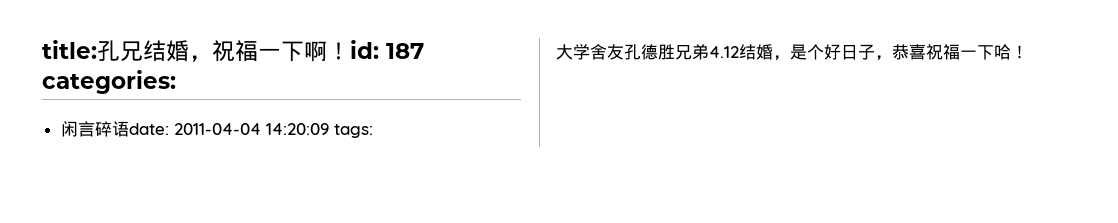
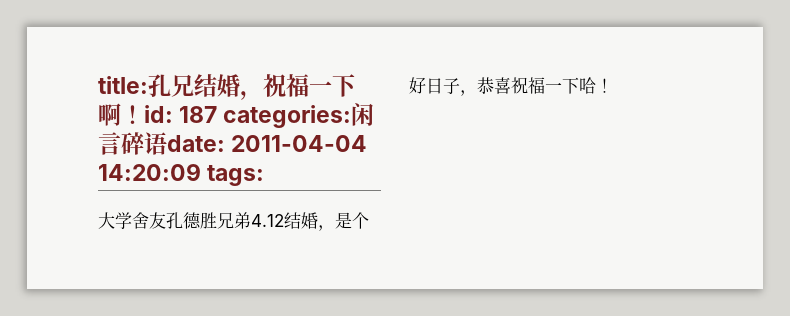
- title:孔兄结婚，祝福一下啊！id: 187 categories:
- 闲言碎语date: 2011-04-04 14:20:09 tags:
+ title:孔兄结婚，祝福一下啊！id: 187 categories:闲言碎语date: 2011-04-04 14:20:09 tags:

